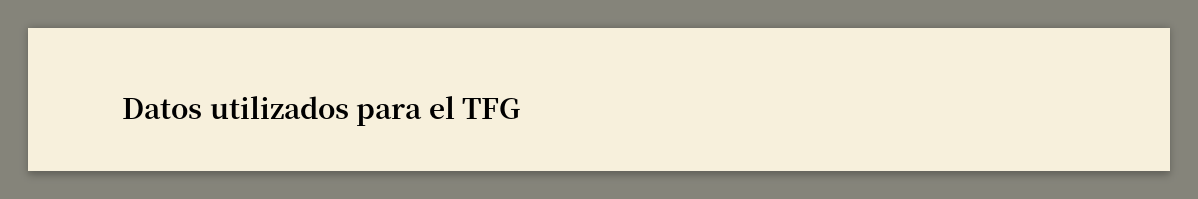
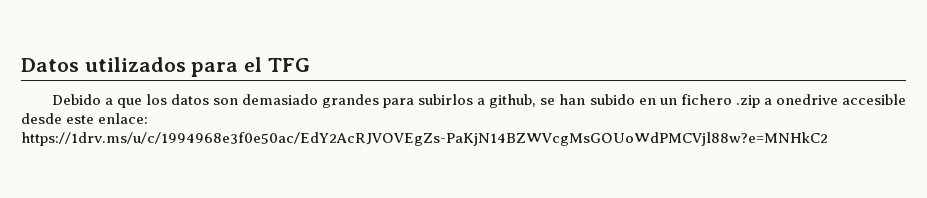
+ Debido a que los datos son demasiado grandes para subirlos a github, se han subido en un fichero .zip a onedrive accesible desde este enlace: https://1drv.ms/u/c/1994968e3f0e50ac/EdY2AcRJVOVEgZs-PaKjN14BZWVcgMsGOUoWdPMCVjl88w?e=MNHkC2

